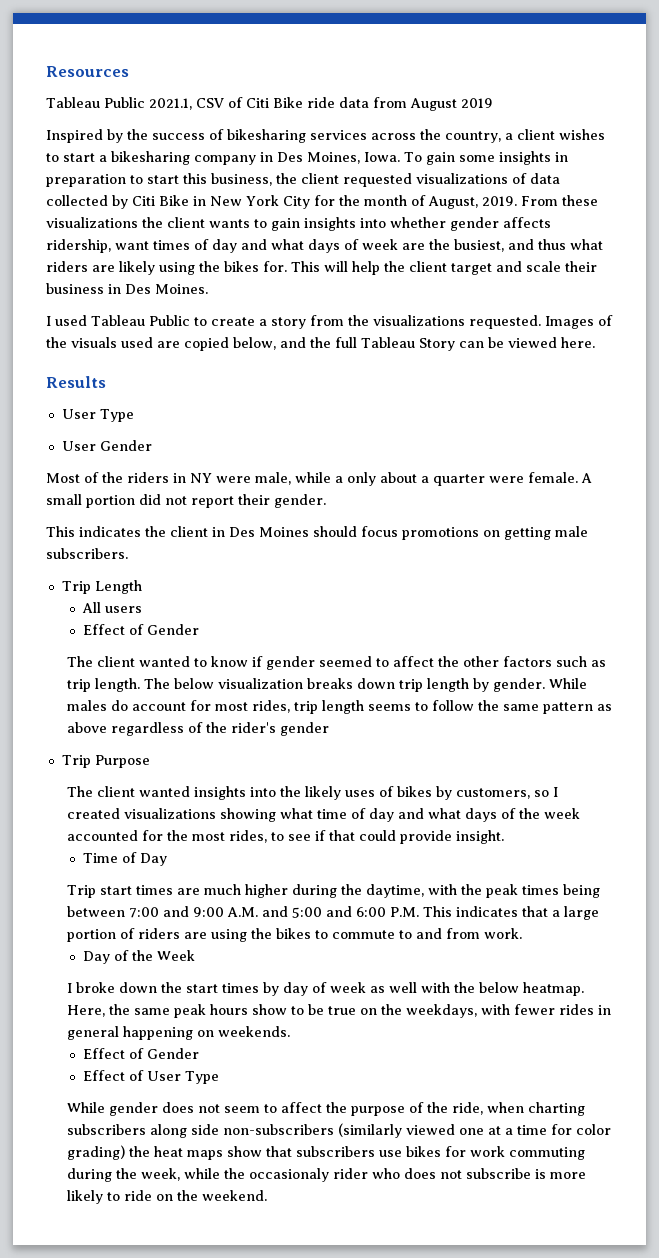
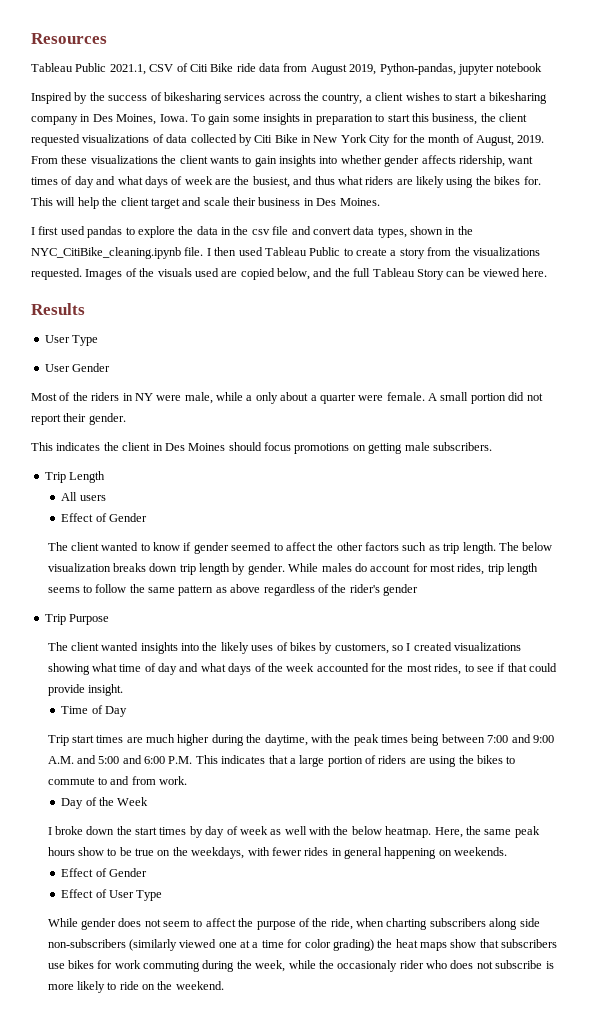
- Tableau Public 2021.1, CSV of Citi Bike ride data from August 2019
+ Tableau Public 2021.1, CSV of Citi Bike ride data from August 2019, Python-pandas, jupyter notebook
- I used Tableau Public to create a story from the visualizations requested.
+ I first used pandas to explore the data in the csv file and convert data types, shown in the NYC_CitiBike_cleaning.ipynb file. I then used Tableau Public to create a story from the visualizations requested.

